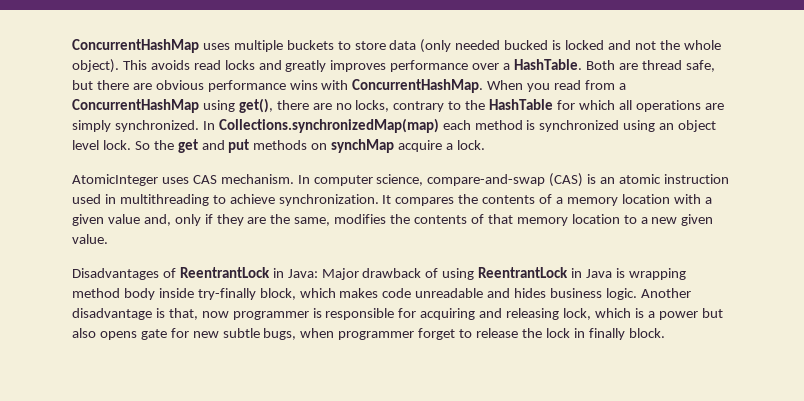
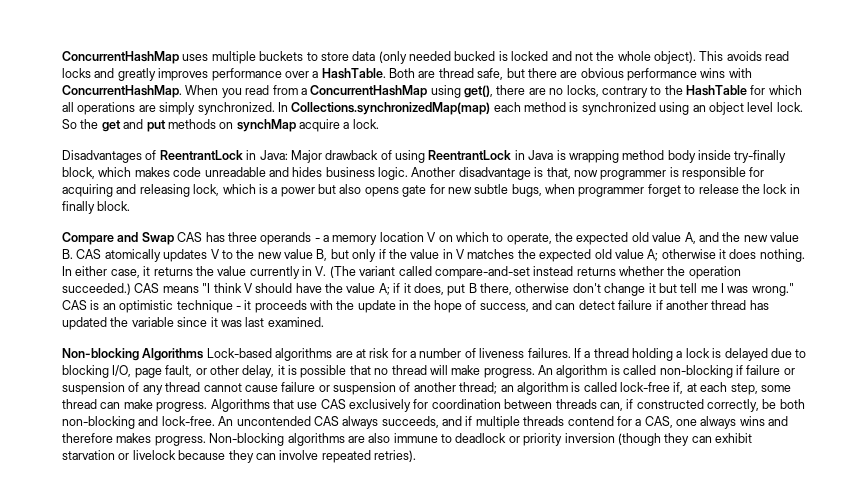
- AtomicInteger uses CAS mechanism. In computer science, compare-and-swap (CAS) is an atomic instruction used in multithreading to achieve synchronization. It compares the contents of a memory location with a given value and, only if they are the same, modifies the contents of that memory location to a new given value.
+ Compare and Swap CAS has three operands - a memory location V on which to operate, the expected old value A, and the new value B. CAS atomically updates V to the new value B, but only if the value in V matches the expected old value A; otherwise it does nothing. In either case, it returns the value currently in V. (The variant called compare-and-set instead returns whether the operation succeeded.) CAS means "I think V should have the value A; if it does, put B there, otherwise don't change it but tell me I was wrong." CAS is an optimistic technique - it proceeds with the update in the hope of success, and can detect failure if another thread has updated the variable since it was last examined.
+ Non-blocking Algorithms Lock-based algorithms are at risk for a number of liveness failures. If a thread holding a lock is delayed due to blocking I/O, page fault, or other delay, it is possible that no thread will make progress. An algorithm is called non-blocking if failure or suspension of any thread cannot cause failure or suspension of another thread; an algorithm is called lock-free if, at each step, some thread can make progress. Algorithms that use CAS exclusively for coordination between threads can, if constructed correctly, be both non-blocking and lock-free. An uncontended CAS always succeeds, and if multiple threads contend for a CAS, one always wins and therefore makes progress. Non-blocking algorithms are also immune to deadlock or priority inversion (though they can exhibit starvation or livelock because they can involve repeated retries).

